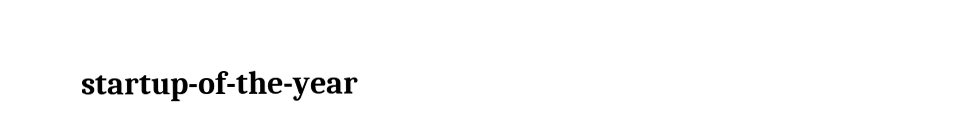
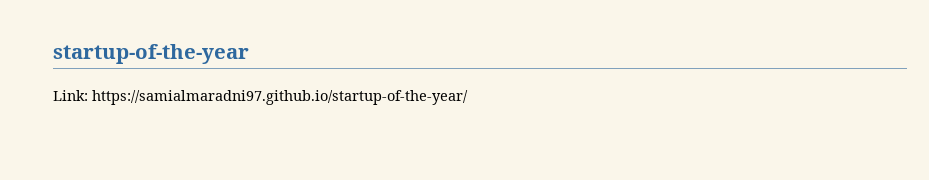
+ Link: https://samialmaradni97.github.io/startup-of-the-year/

